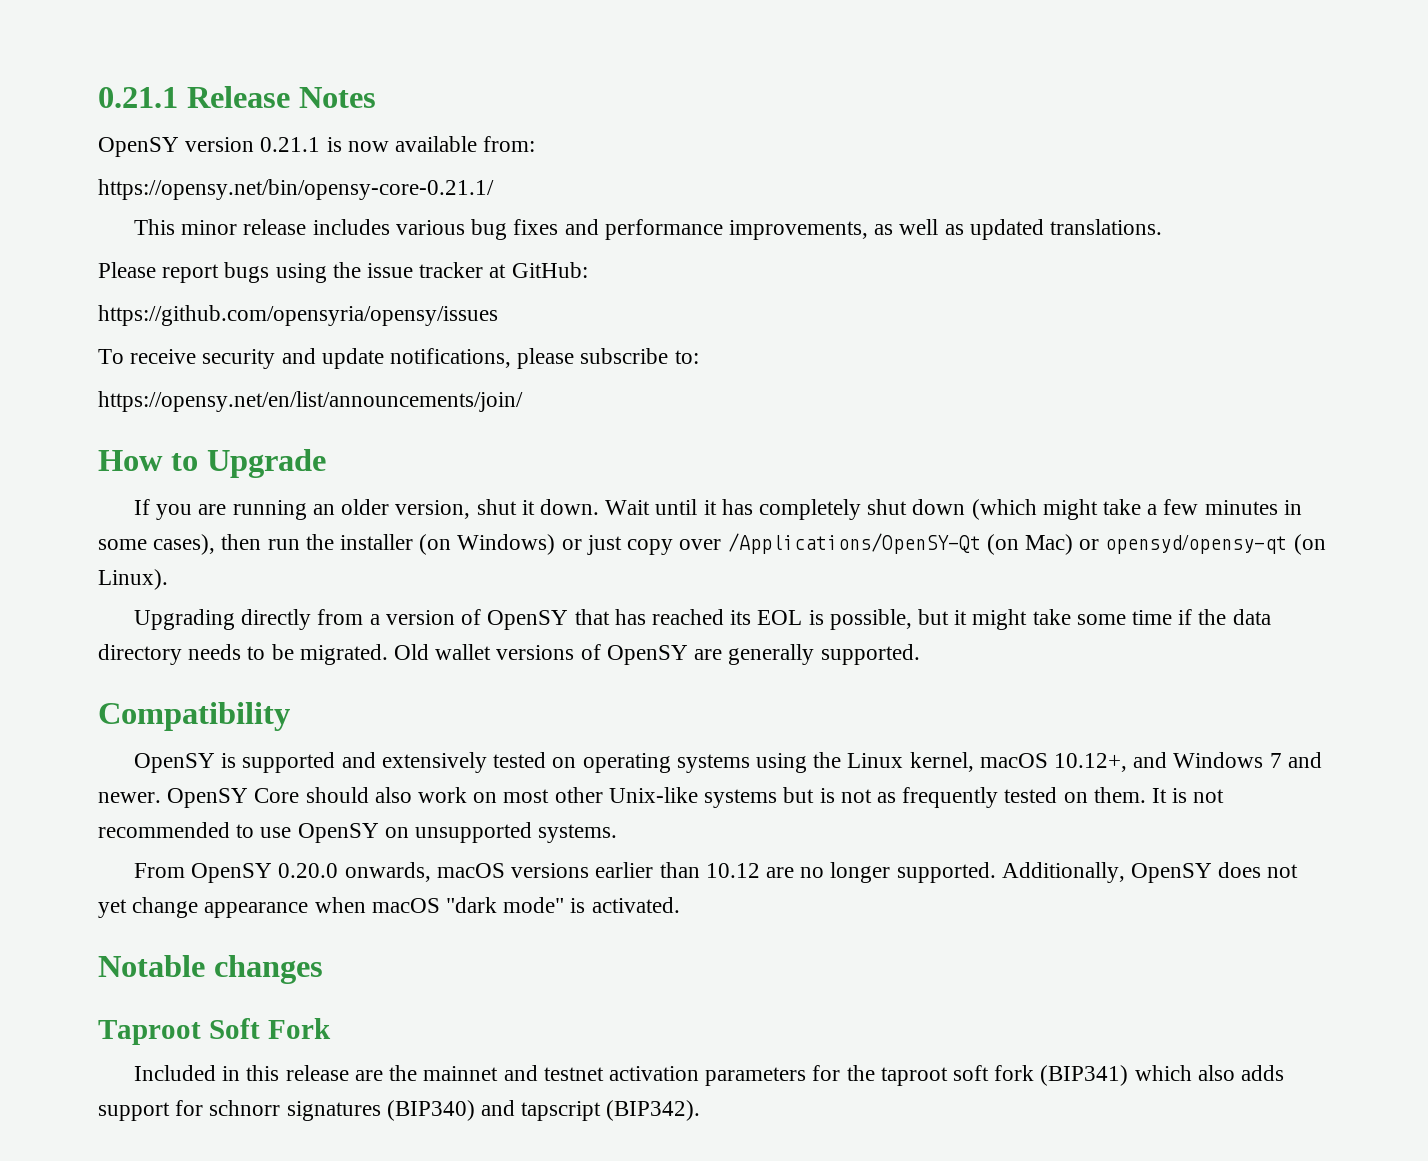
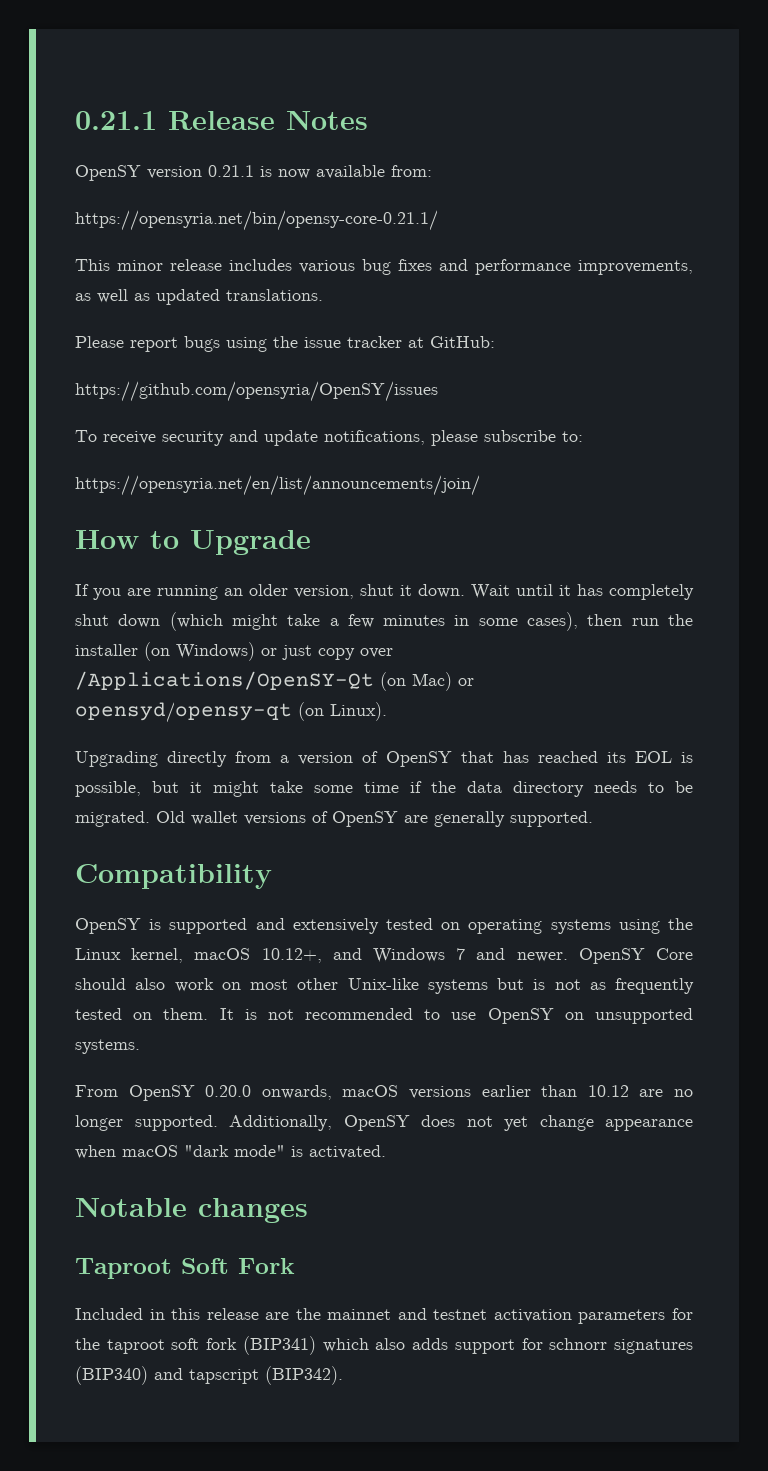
- https://opensy.net/bin/opensy-core-0.21.1/
+ https://opensyria.net/bin/opensy-core-0.21.1/
- https://github.com/opensyria/opensy/issues
+ https://github.com/opensyria/OpenSY/issues
- https://opensy.net/en/list/announcements/join/
+ https://opensyria.net/en/list/announcements/join/

